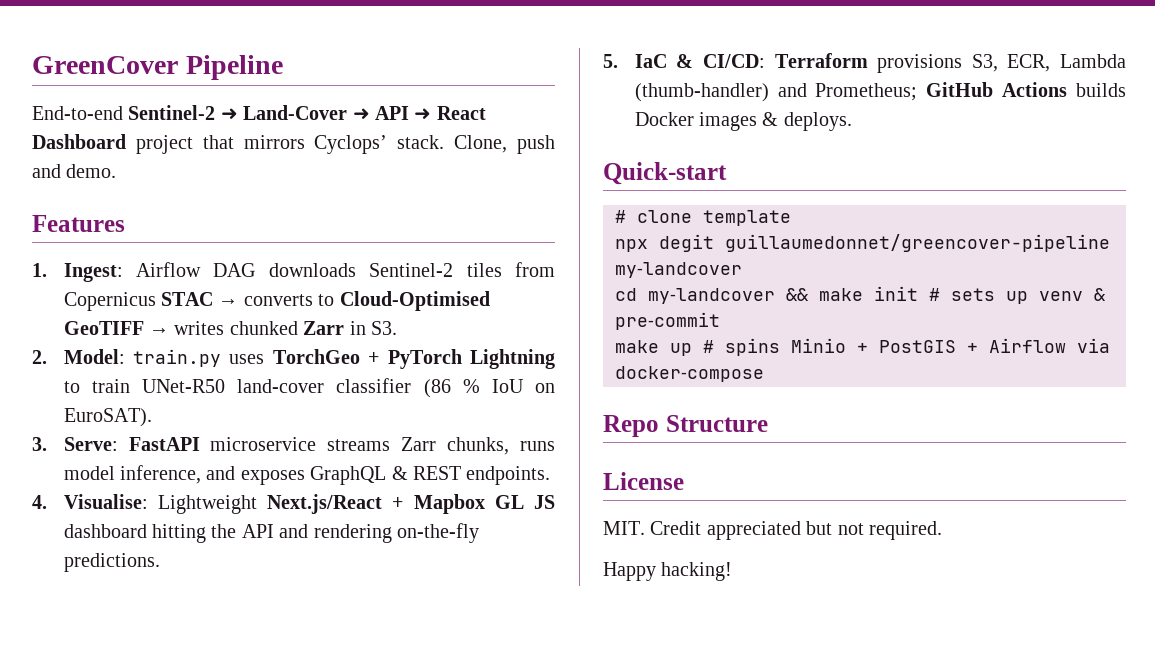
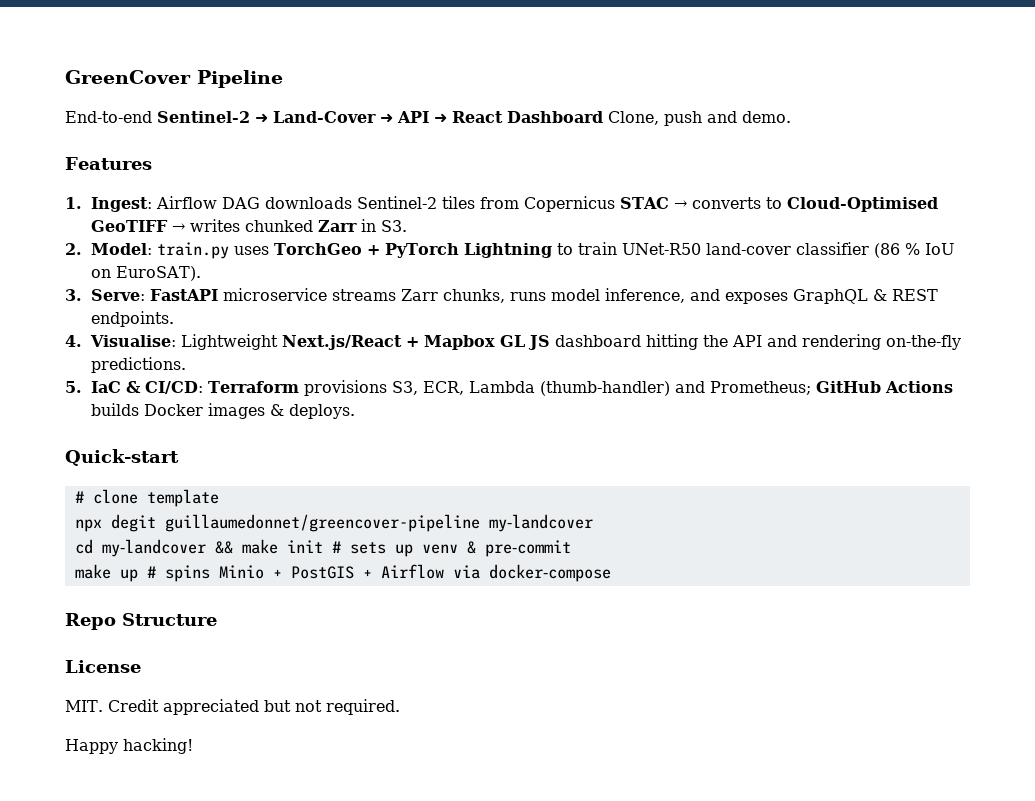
- End‑to‑end Sentinel‑2 ➜ Land‑Cover ➜ API ➜ React Dashboard project that mirrors Cyclops’ stack. Clone, push and demo.
+ End‑to‑end Sentinel‑2 ➜ Land‑Cover ➜ API ➜ React Dashboard Clone, push and demo.

